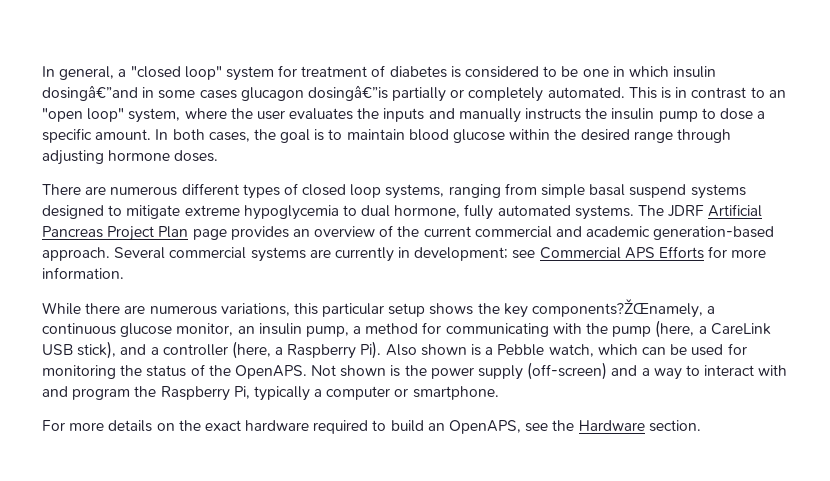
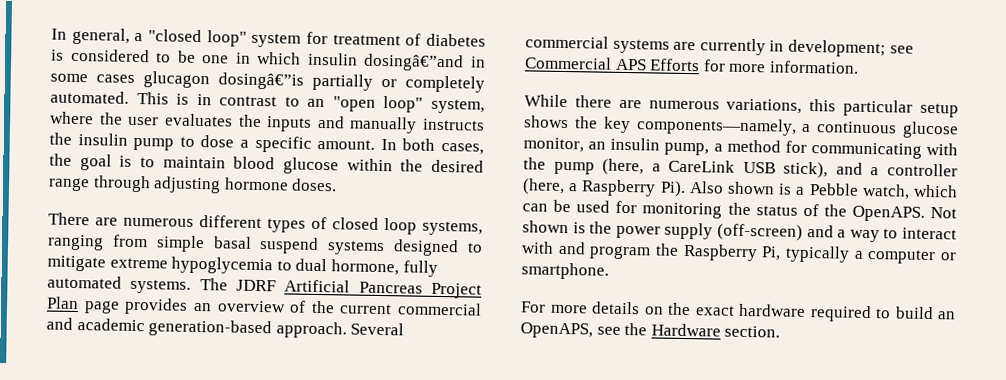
- While there are numerous variations, this particular setup shows the key components?ŽŒnamely, a continuous glucose monitor, an insulin pump, a method for communicating with the pump (here, a CareLink USB stick), and a controller (here, a Raspberry Pi). Also shown is a Pebble watch, which can be used for monitoring the status of the OpenAPS.
+ While there are numerous variations, this particular setup shows the key components—namely, a continuous glucose monitor, an insulin pump, a method for communicating with the pump (here, a CareLink USB stick), and a controller (here, a Raspberry Pi). Also shown is a Pebble watch, which can be used for monitoring the status of the OpenAPS.

